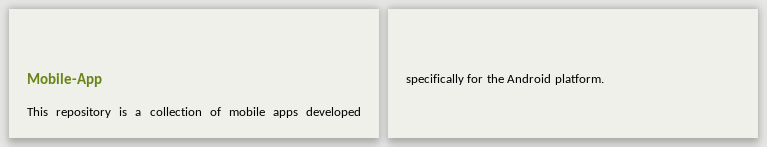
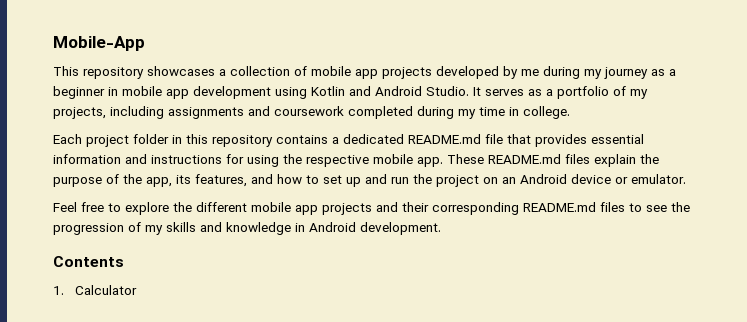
- This repository is a collection of mobile apps developed specifically for the Android platform.
+ This repository showcases a collection of mobile app projects developed by me during my journey as a beginner in mobile app development using Kotlin and Android Studio. It serves as a portfolio of my projects, including assignments and coursework completed during my time in college.
+ Each project folder in this repository contains a dedicated README.md file that provides essential information and instructions for using the respective mobile app. These README.md files explain the purpose of the app, its features, and how to set up and run the project on an Android device or emulator.
+ Feel free to explore the different mobile app projects and their corresponding README.md files to see the progression of my skills and knowledge in Android development.
+ Contents
+ 1. Calculator

